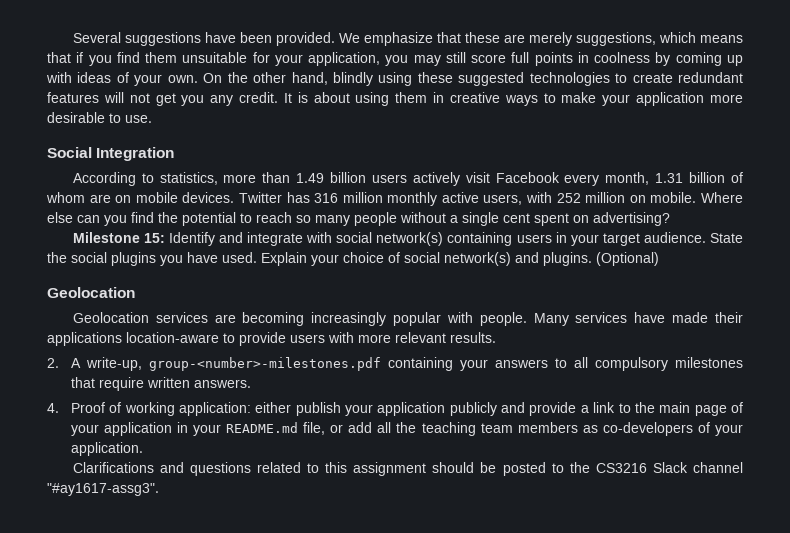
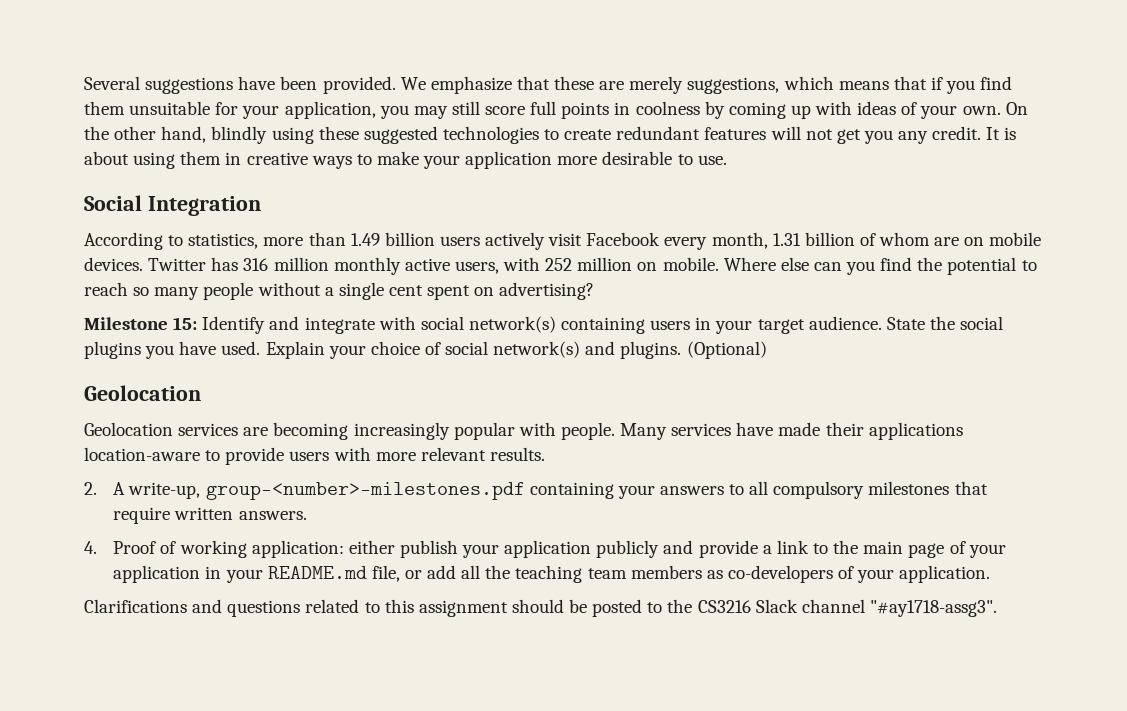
- Clarifications and questions related to this assignment should be posted to the CS3216 Slack channel "#ay1617-assg3".
+ Clarifications and questions related to this assignment should be posted to the CS3216 Slack channel "#ay1718-assg3".

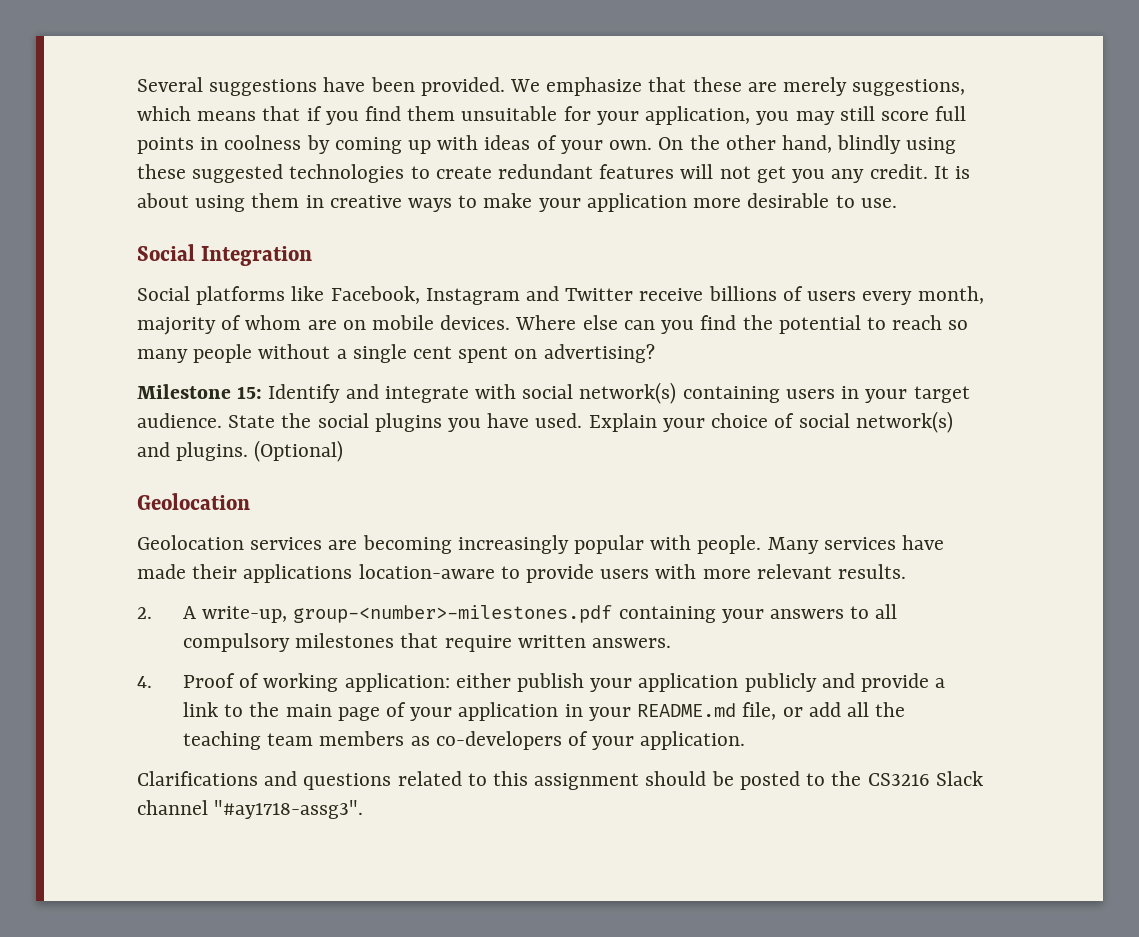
- According to statistics, more than 1.49 billion users actively visit Facebook every month, 1.31 billion of whom are on mobile devices.
+ Social platforms like Facebook, Instagram and Twitter receive billions of users every month, majority of whom are on mobile devices.
- Twitter has 316 million monthly active users, with 252 million on mobile.

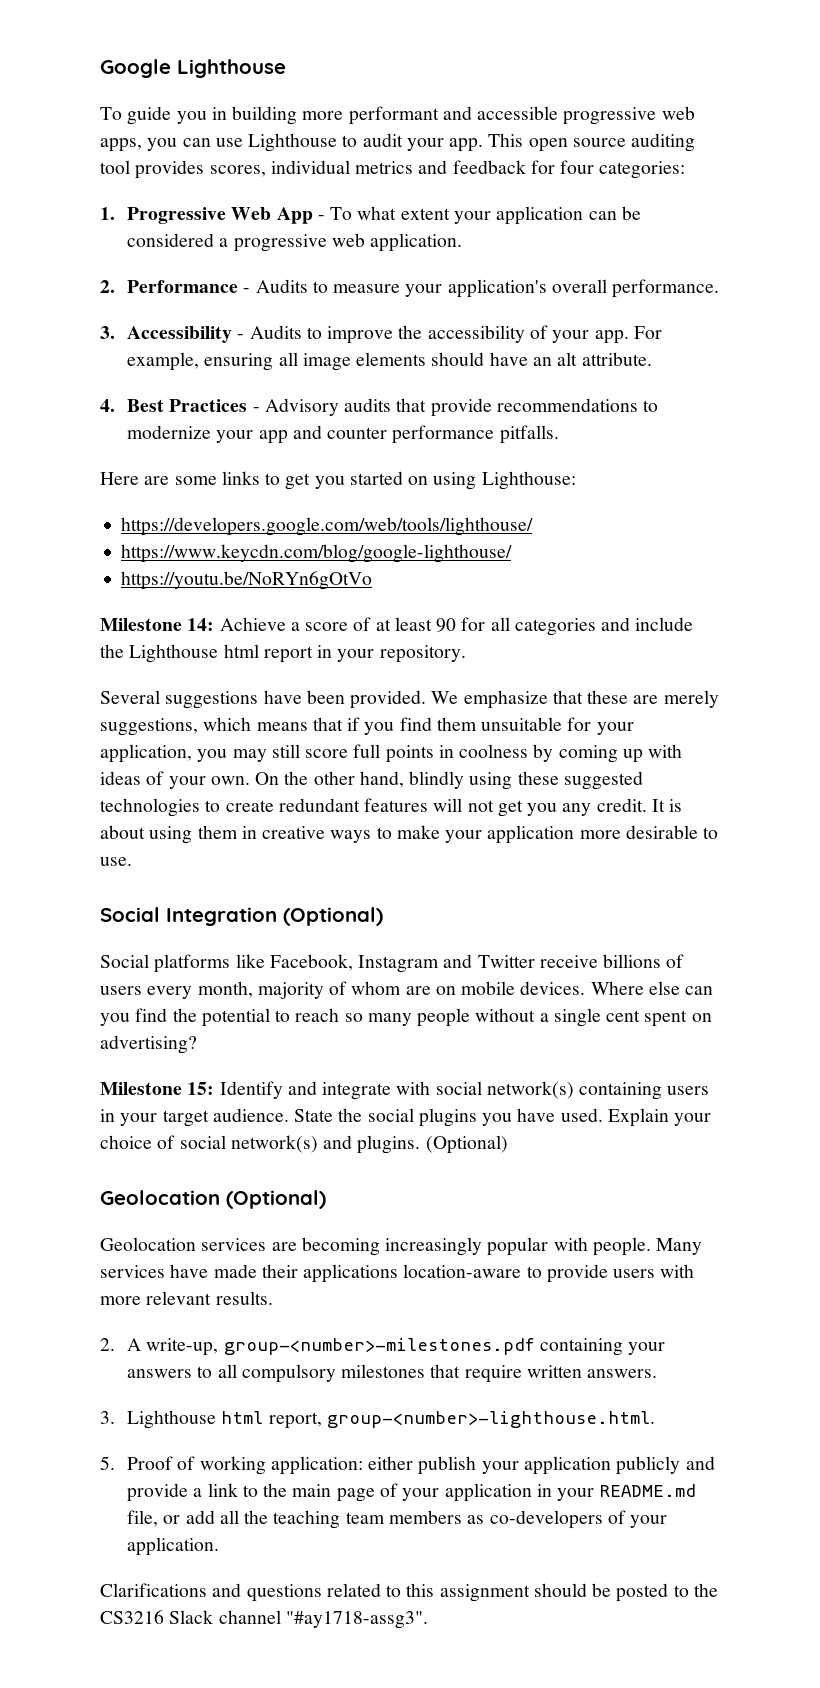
+ Google Lighthouse
+ To guide you in building more performant and accessible progressive web apps, you can use Lighthouse to audit your app. This open source auditing tool provides scores, individual metrics and feedback for four categories:
+ 1. Progressive Web App - To what extent your application can be considered a progressive web application.
+ 2. Performance - Audits to measure your application's overall performance.
+ 3. Accessibility - Audits to improve the accessibility of your app. For example, ensuring all image elements should have an alt attribute.
+ 4. Best Practices - Advisory audits that provide recommendations to modernize your app and counter performance pitfalls.
+ Here are some links to get you started on using Lighthouse:
+ https://developers.google.com/web/tools/lighthouse/
+ https://www.keycdn.com/blog/google-lighthouse/
+ https://youtu.be/NoRYn6gOtVo
+ Milestone 14: Achieve a score of at least 90 for all categories and include the Lighthouse html report in your repository.
- Social Integration
+ Social Integration (Optional)
  Explain your choice of social network(s) and plugins. (Optional)
- Geolocation
+ Geolocation (Optional)
- 4. Proof of working application: either publish your application publicly and provide a link to the main page of your application in your README.md file, or add all the teaching team members as co-developers of your application.
+ 3. Lighthouse html report, group-<number>-lighthouse.html.
+ 5. Proof of working application: either publish your application publicly and provide a link to the main page of your application in your README.md file, or add all the teaching team members as co-developers of your application.

